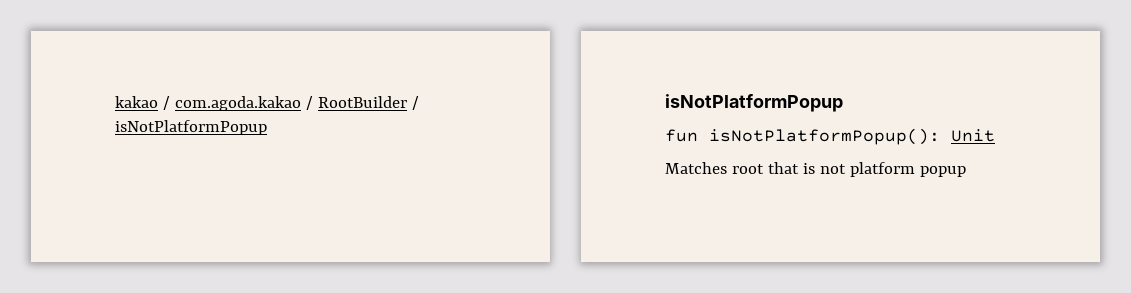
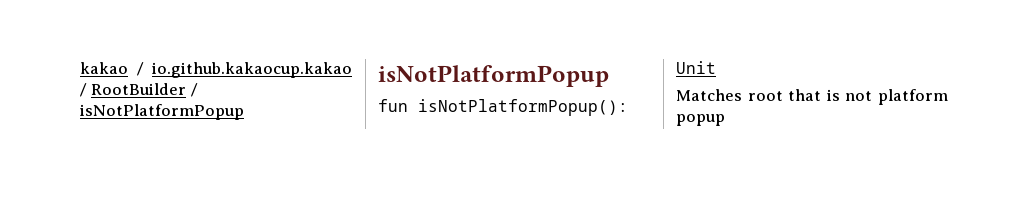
- kakao / com.agoda.kakao / RootBuilder / isNotPlatformPopup
+ kakao / io.github.kakaocup.kakao / RootBuilder / isNotPlatformPopup

